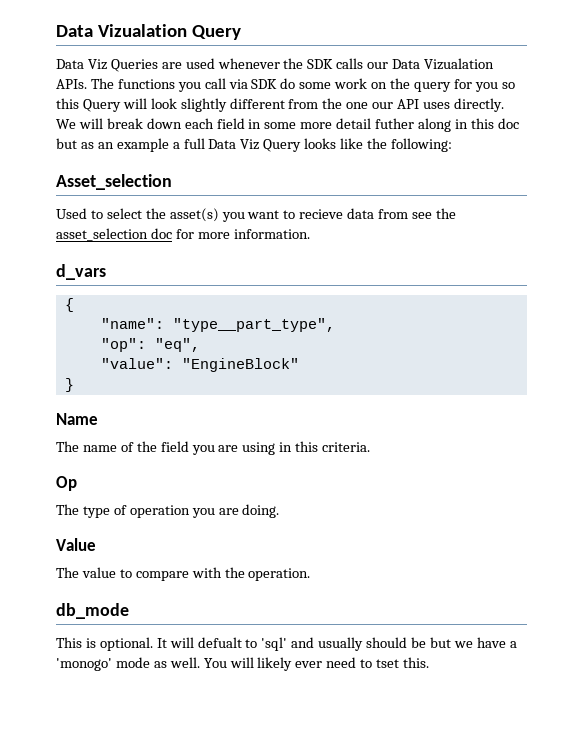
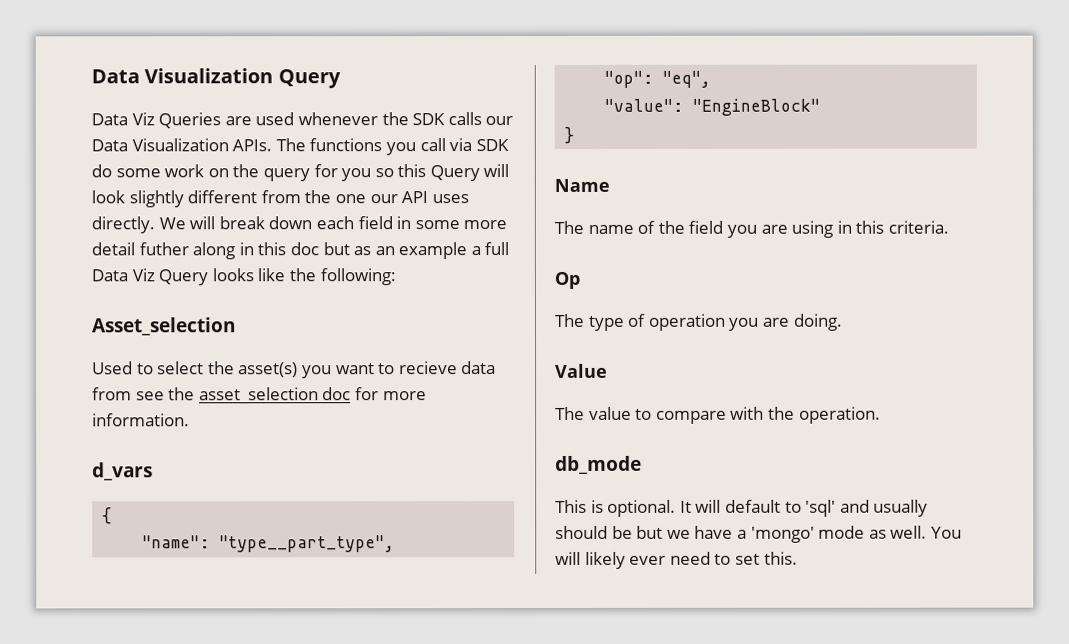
- Data Vizualation Query
+ Data Visualization Query
- Data Viz Queries are used whenever the SDK calls our Data Vizualation APIs.
+ Data Viz Queries are used whenever the SDK calls our Data Visualization APIs.
- It will defualt to 'sql' and usually should be but we have a 'monogo' mode as well.
+ It will default to 'sql' and usually should be but we have a 'mongo' mode as well.
- You will likely ever need to tset this.
+ You will likely ever need to set this.

